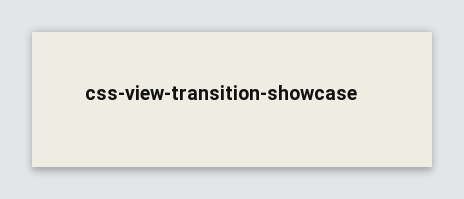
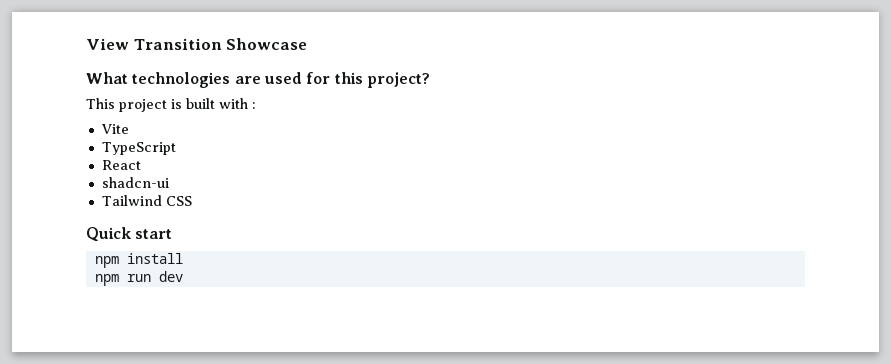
- css-view-transition-showcase
+ View Transition Showcase
+ What technologies are used for this project?
+ This project is built with :
+ Vite
+ TypeScript
+ React
+ shadcn-ui
+ Tailwind CSS
+ Quick start
+ npm install
+ npm run dev

